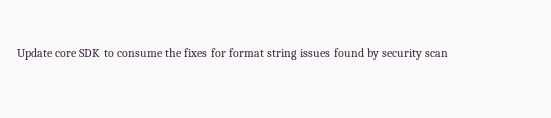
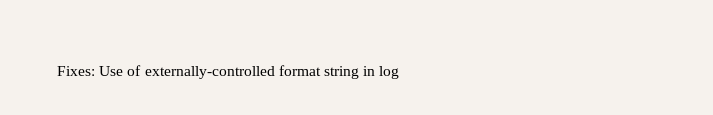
- Update core SDK to consume the fixes for format string issues found by security scan
+ Fixes: Use of externally-controlled format string in log

